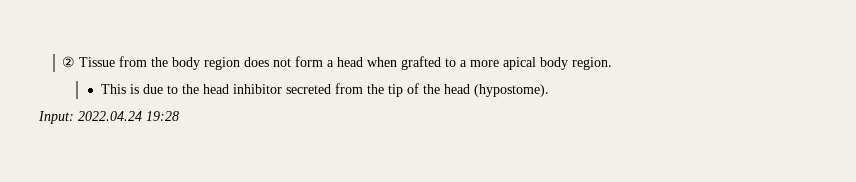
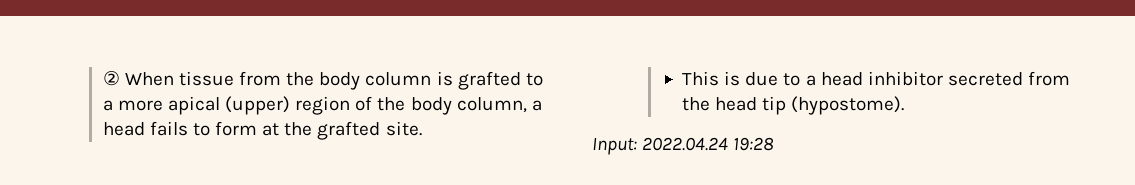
- ② Tissue from the body region does not form a head when grafted to a more apical body region.
+ ② When tissue from the body column is grafted to a more apical (upper) region of the body column, a head fails to form at the grafted site.
- This is due to the head inhibitor secreted from the tip of the head (hypostome).
+ This is due to a head inhibitor secreted from the head tip (hypostome).

